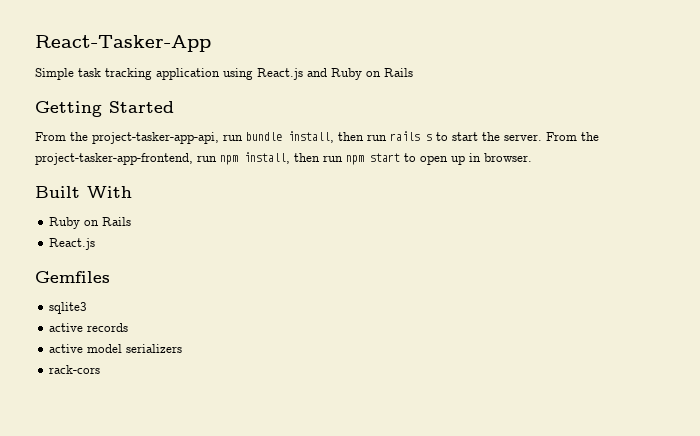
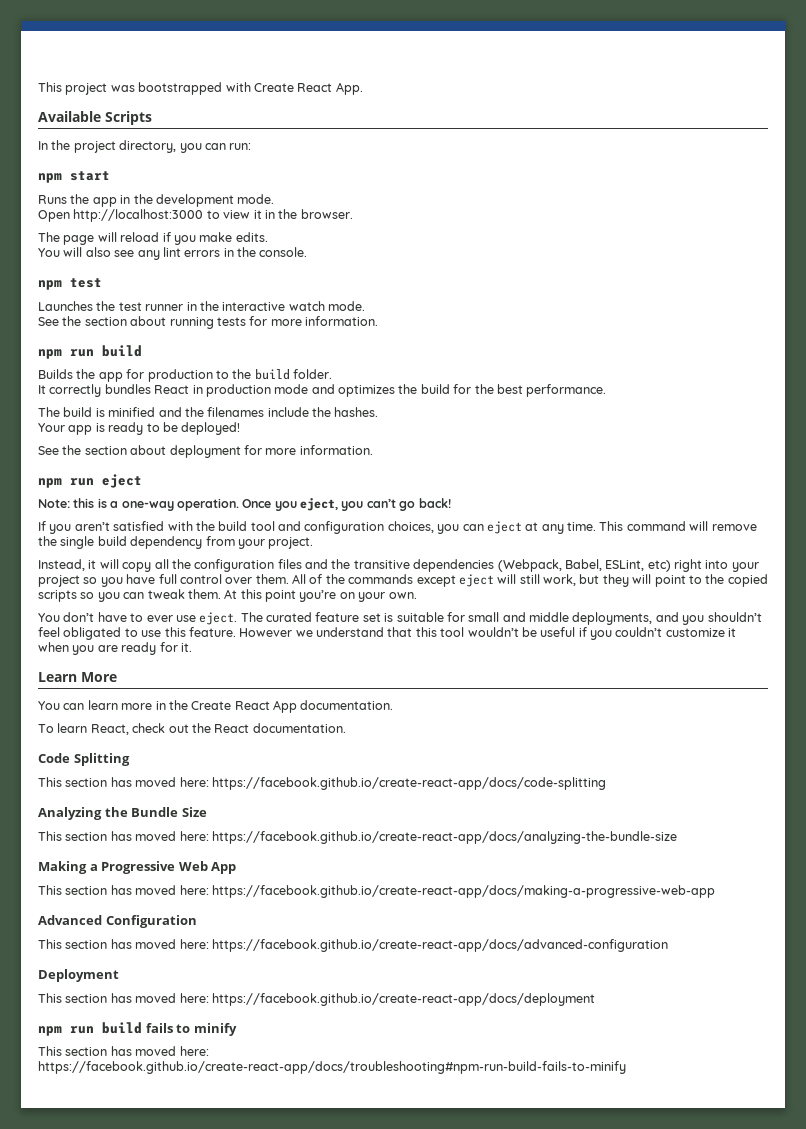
- React-Tasker-App
- Simple task tracking application using React.js and Ruby on Rails
- Getting Started
- From the project-tasker-app-api, run bundle install, then run rails s to start the server. From the project-tasker-app-frontend, run npm install, then run npm start to open up in browser.
- Built With
- Ruby on Rails
- React.js
- Gemfiles
- sqlite3
- active records
- active model serializers
- rack-cors
+ This project was bootstrapped with Create React App.
+ Available Scripts
+ In the project directory, you can run:
+ npm start
+ Runs the app in the development mode.
+ Open http://localhost:3000 to view it in the browser.
+ The page will reload if you make edits.
+ You will also see any lint errors in the console.
+ npm test
+ Launches the test runner in the interactive watch mode.
+ See the section about running tests for more information.
+ npm run build
+ Builds the app for production to the build folder.
+ It correctly bundles React in production mode and optimizes the build for the best performance.
+ The build is minified and the filenames include the hashes.
+ Your app is ready to be deployed!
+ See the section about deployment for more information.
+ npm run eject
+ Note: this is a one-way operation. Once you eject, you can’t go back!
+ If you aren’t satisfied with the build tool and configuration choices, you can eject at any time. This command will remove the single build dependency from your project.
+ Instead, it will copy all the configuration files and the transitive dependencies (Webpack, Babel, ESLint, etc) right into your project so you have full control over them. All of the commands except eject will still work, but they will point to the copied scripts so you can tweak them. At this point you’re on your own.
+ You don’t have to ever use eject. The curated feature set is suitable for small and middle deployments, and you shouldn’t feel obligated to use this feature. However we understand that this tool wouldn’t be useful if you couldn’t customize it when you are ready for it.
+ Learn More
+ You can learn more in the Create React App documentation.
+ To learn React, check out the React documentation.
+ Code Splitting
+ This section has moved here: https://facebook.github.io/create-react-app/docs/code-splitting
+ Analyzing the Bundle Size
+ This section has moved here: https://facebook.github.io/create-react-app/docs/analyzing-the-bundle-size
+ Making a Progressive Web App
+ This section has moved here: https://facebook.github.io/create-react-app/docs/making-a-progressive-web-app
+ Advanced Configuration
+ This section has moved here: https://facebook.github.io/create-react-app/docs/advanced-configuration
+ Deployment
+ This section has moved here: https://facebook.github.io/create-react-app/docs/deployment
+ npm run build fails to minify
+ This section has moved here: https://facebook.github.io/create-react-app/docs/troubleshooting#npm-run-build-fails-to-minify

